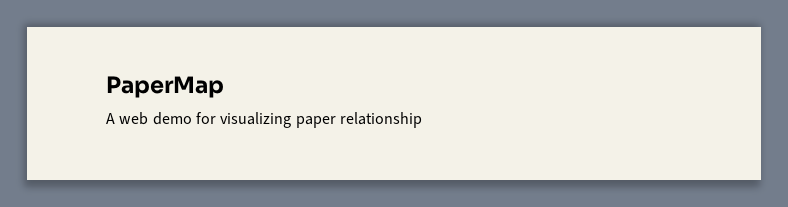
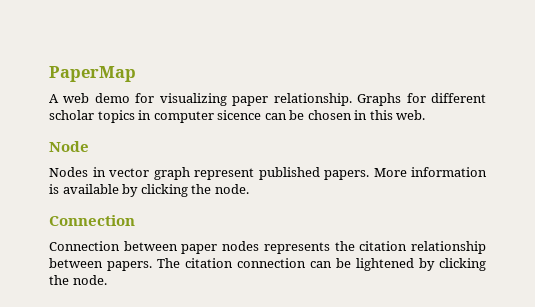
- A web demo for visualizing paper relationship
+ A web demo for visualizing paper relationship. Graphs for different scholar topics in computer sicence can be chosen in this web.
+ Node
+ Nodes in vector graph represent published papers. More information is available by clicking the node.
+ Connection
+ Connection between paper nodes represents the citation relationship between papers. The citation connection can be lightened by clicking the node.

